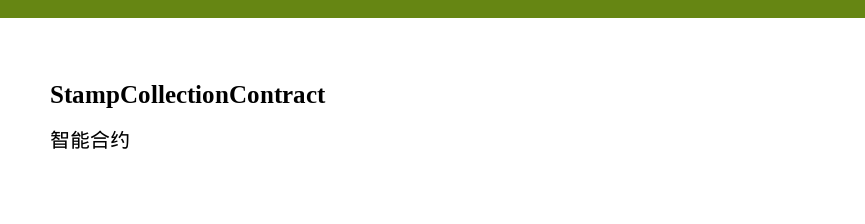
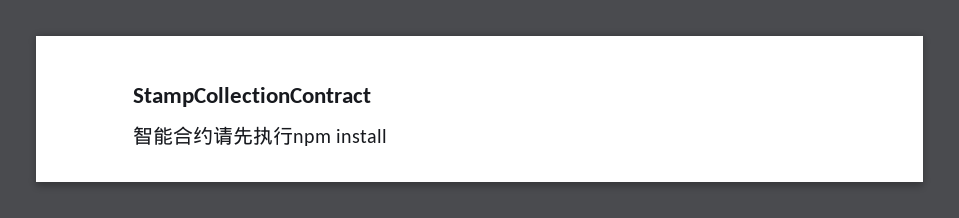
- 智能合约
+ 智能合约请先执行npm install

